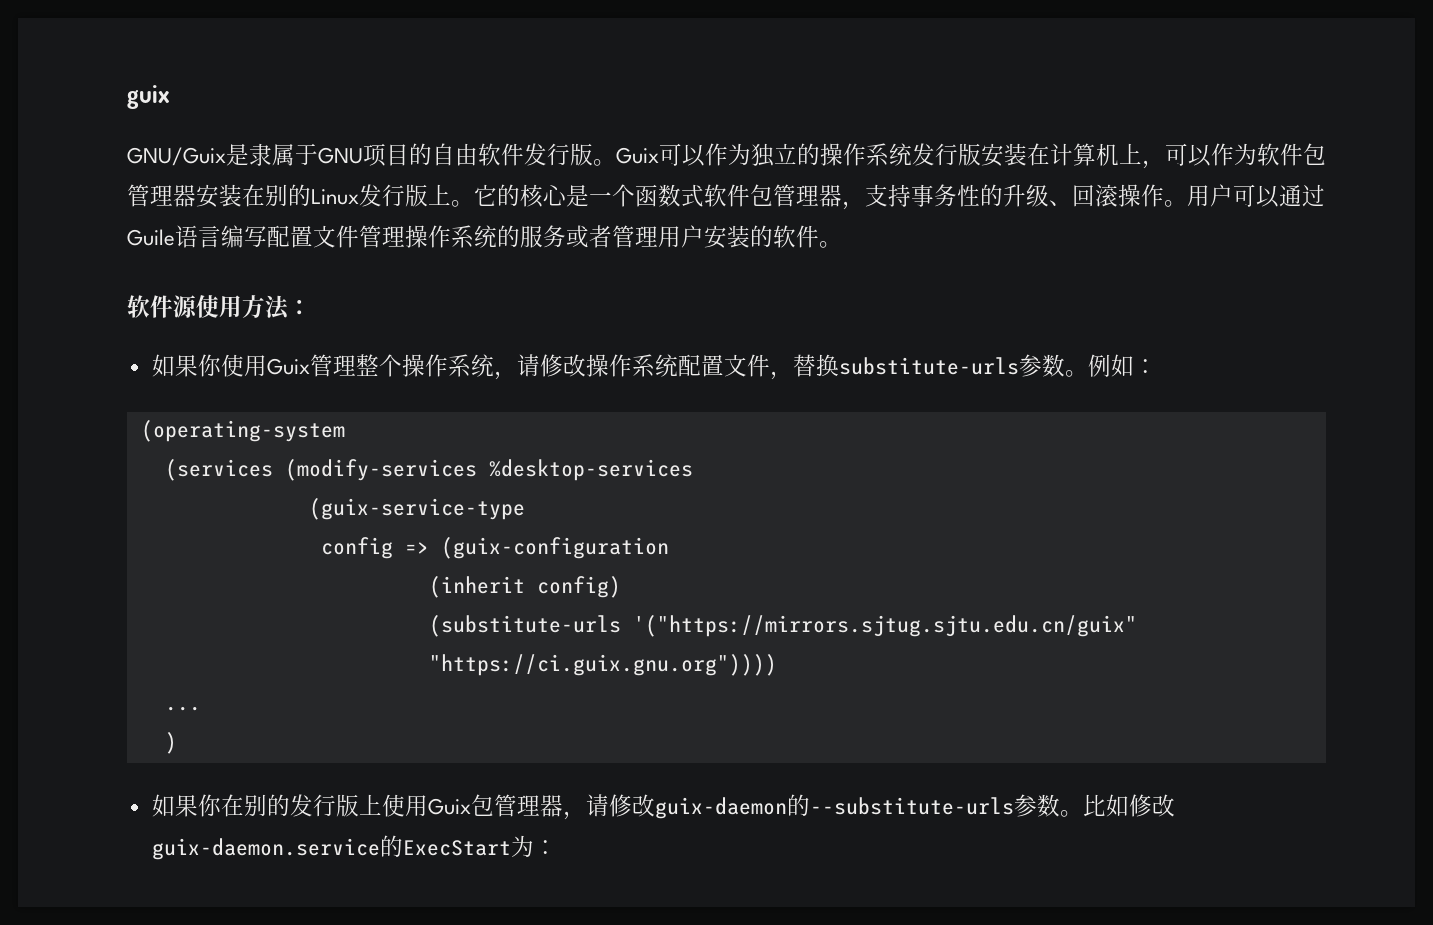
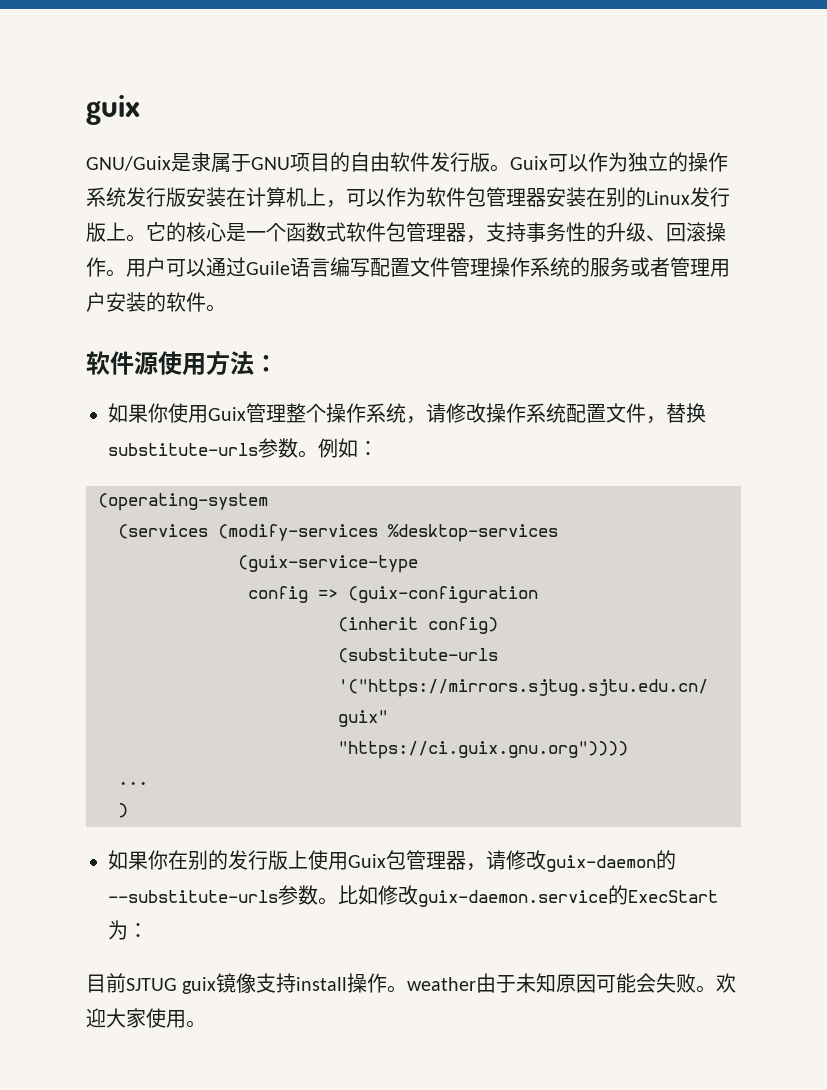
+ 目前SJTUG guix镜像支持install操作。weather由于未知原因可能会失败。欢迎大家使用。

